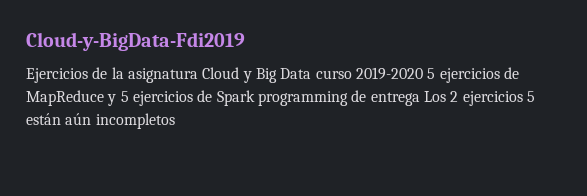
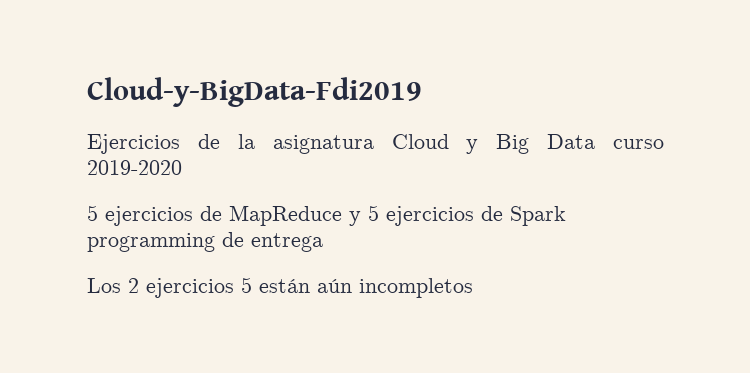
- Ejercicios de la asignatura Cloud y Big Data curso 2019-2020 5 ejercicios de MapReduce y 5 ejercicios de Spark programming de entrega Los 2 ejercicios 5 están aún incompletos
+ Ejercicios de la asignatura Cloud y Big Data curso 2019-2020
+ 5 ejercicios de MapReduce y 5 ejercicios de Spark programming de entrega
+ Los 2 ejercicios 5 están aún incompletos

